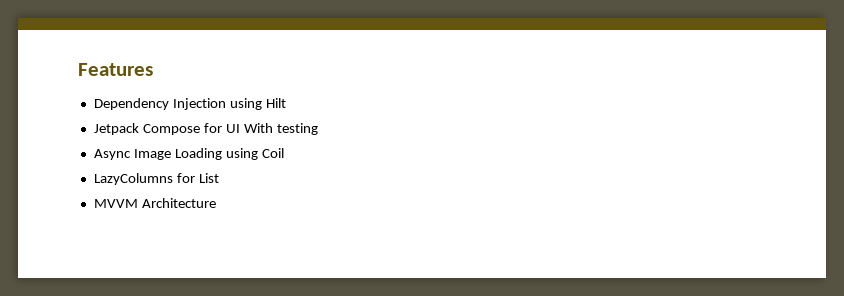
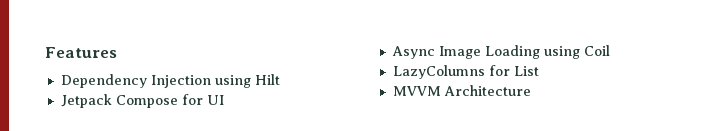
- Jetpack Compose for UI With testing
+ Jetpack Compose for UI

